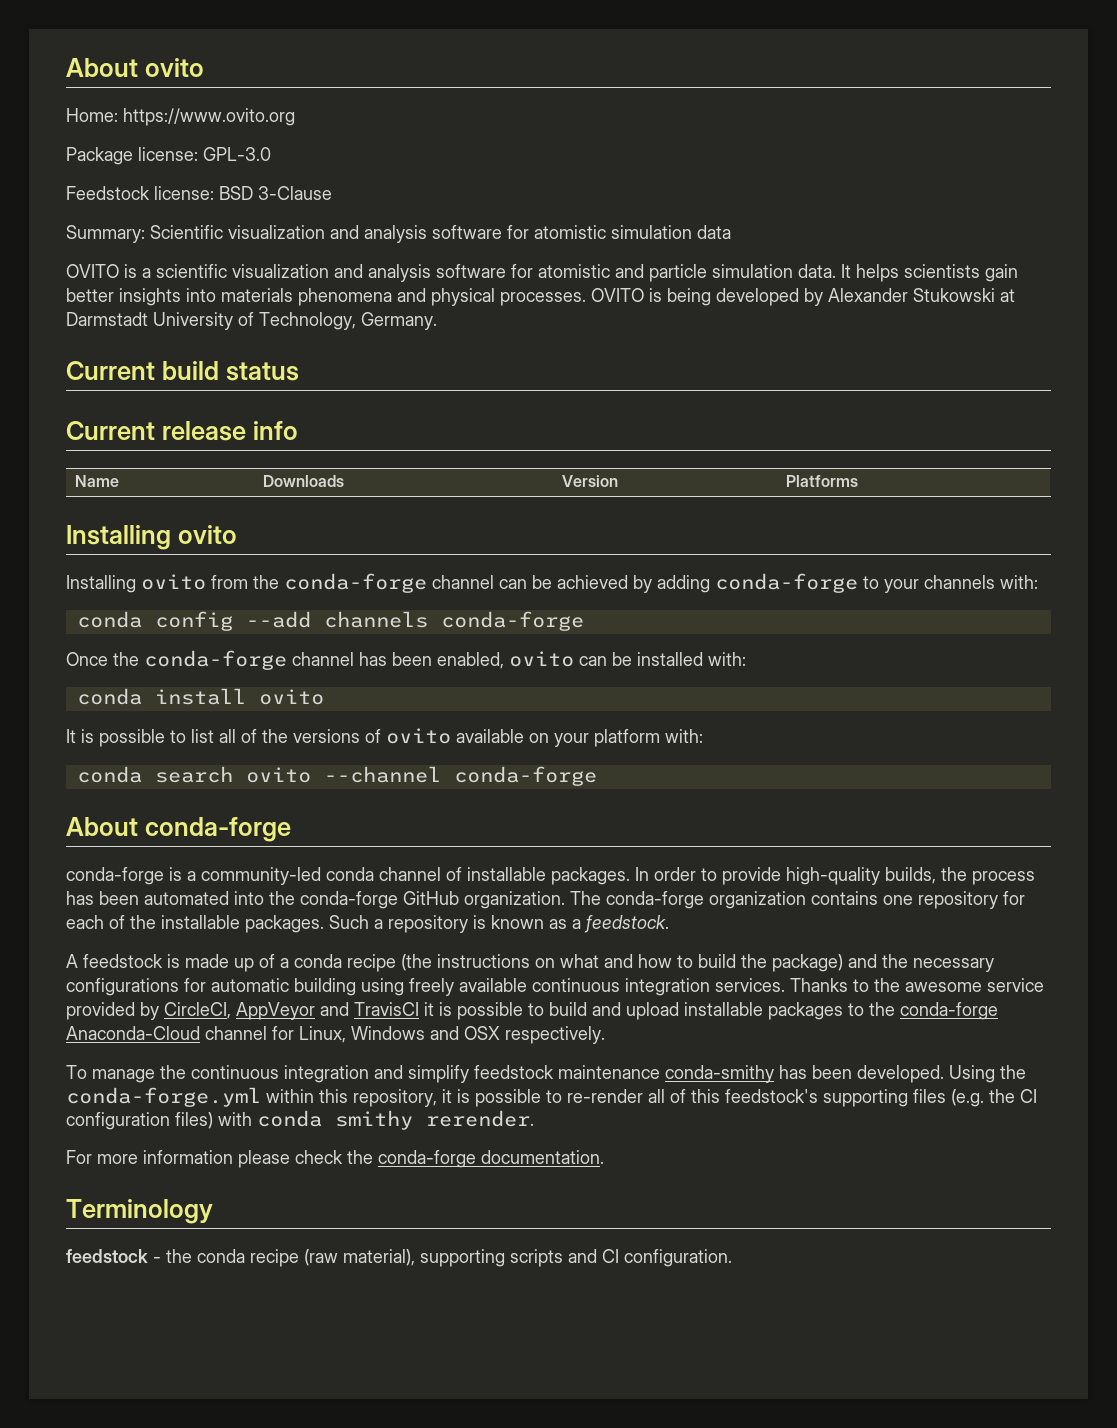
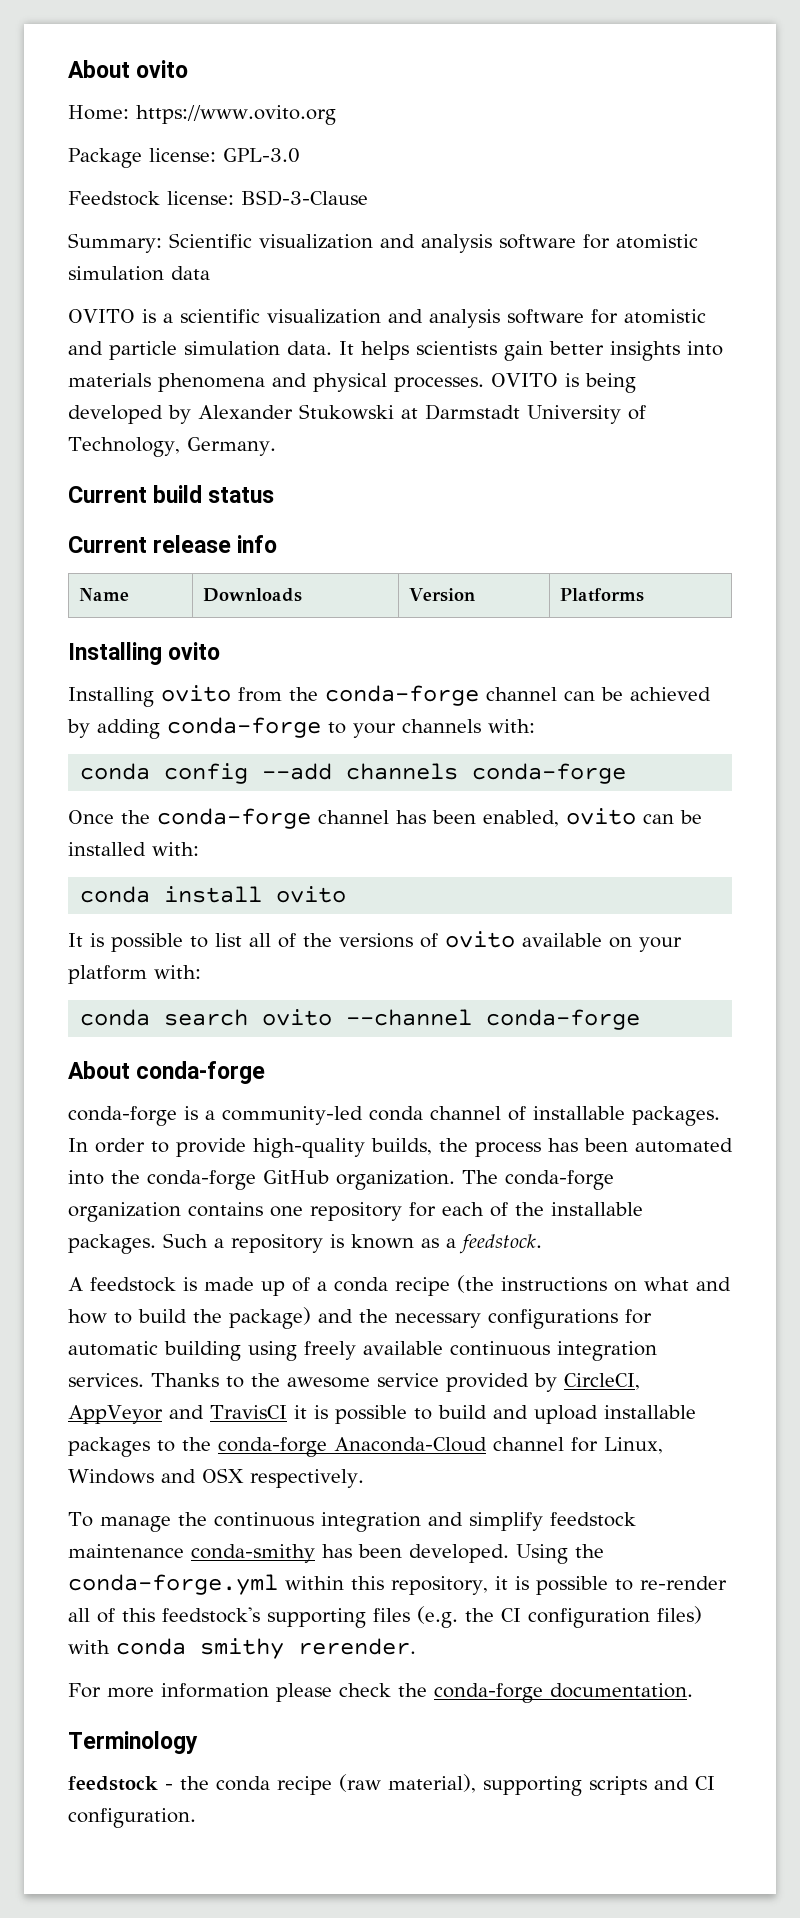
- Feedstock license: BSD 3-Clause
+ Feedstock license: BSD-3-Clause

